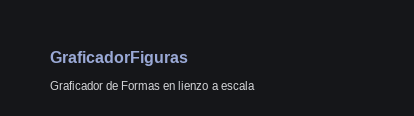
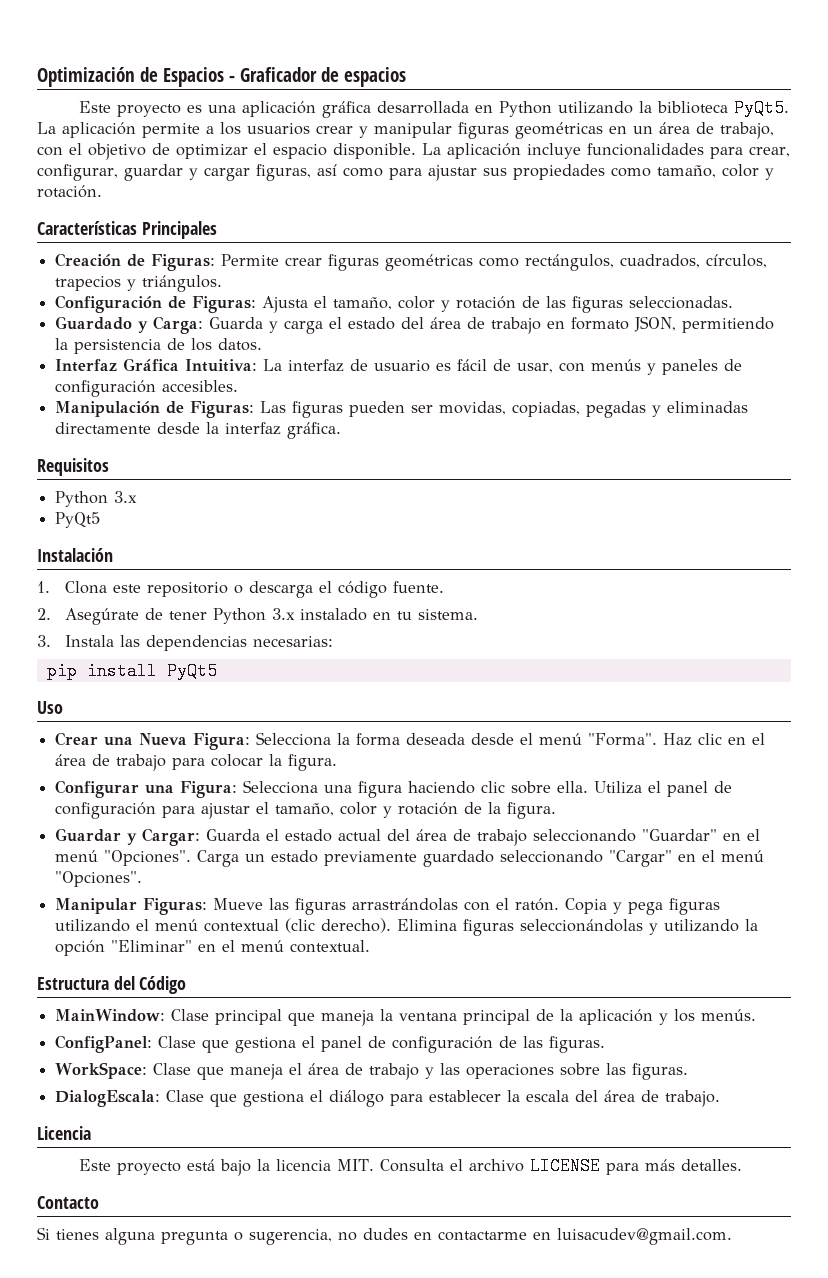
- GraficadorFiguras
- Graficador de Formas en lienzo a escala
+ Optimización de Espacios - Graficador de espacios
+ Este proyecto es una aplicación gráfica desarrollada en Python utilizando la biblioteca PyQt5. La aplicación permite a los usuarios crear y manipular figuras geométricas en un área de trabajo, con el objetivo de optimizar el espacio disponible. La aplicación incluye funcionalidades para crear, configurar, guardar y cargar figuras, así como para ajustar sus propiedades como tamaño, color y rotación.
+ Características Principales
+ Creación de Figuras: Permite crear figuras geométricas como rectángulos, cuadrados, círculos, trapecios y triángulos.
+ Configuración de Figuras: Ajusta el tamaño, color y rotación de las figuras seleccionadas.
+ Guardado y Carga: Guarda y carga el estado del área de trabajo en formato JSON, permitiendo la persistencia de los datos.
+ Interfaz Gráfica Intuitiva: La interfaz de usuario es fácil de usar, con menús y paneles de configuración accesibles.
+ Manipulación de Figuras: Las figuras pueden ser movidas, copiadas, pegadas y eliminadas directamente desde la interfaz gráfica.
+ Requisitos
+ Python 3.x
+ PyQt5
+ Instalación
+ 1. Clona este repositorio o descarga el código fuente.
+ 2. Asegúrate de tener Python 3.x instalado en tu sistema.
+ 3. Instala las dependencias necesarias:
+ pip install PyQt5
+ Uso
+ Crear una Nueva Figura: Selecciona la forma deseada desde el menú "Forma". Haz clic en el área de trabajo para colocar la figura.
+ Configurar una Figura: Selecciona una figura haciendo clic sobre ella. Utiliza el panel de configuración para ajustar el tamaño, color y rotación de la figura.
+ Guardar y Cargar: Guarda el estado actual del área de trabajo seleccionando "Guardar" en el menú "Opciones". Carga un estado previamente guardado seleccionando "Cargar" en el menú "Opciones".
+ Manipular Figuras: Mueve las figuras arrastrándolas con el ratón. Copia y pega figuras utilizando el menú contextual (clic derecho). Elimina figuras seleccionándolas y utilizando la opción "Eliminar" en el menú contextual.
+ Estructura del Código
+ MainWindow: Clase principal que maneja la ventana principal de la aplicación y los menús.
+ ConfigPanel: Clase que gestiona el panel de configuración de las figuras.
+ WorkSpace: Clase que maneja el área de trabajo y las operaciones sobre las figuras.
+ DialogEscala: Clase que gestiona el diálogo para establecer la escala del área de trabajo.
+ Licencia
+ Este proyecto está bajo la licencia MIT. Consulta el archivo LICENSE para más detalles.
+ Contacto
+ Si tienes alguna pregunta o sugerencia, no dudes en contactarme en luisacudev@gmail.com.

